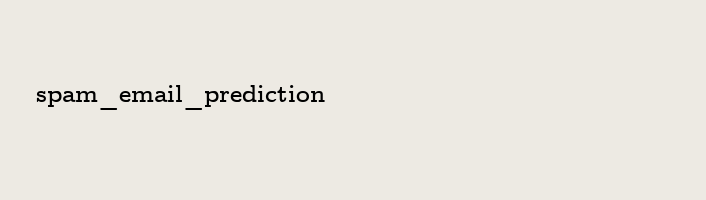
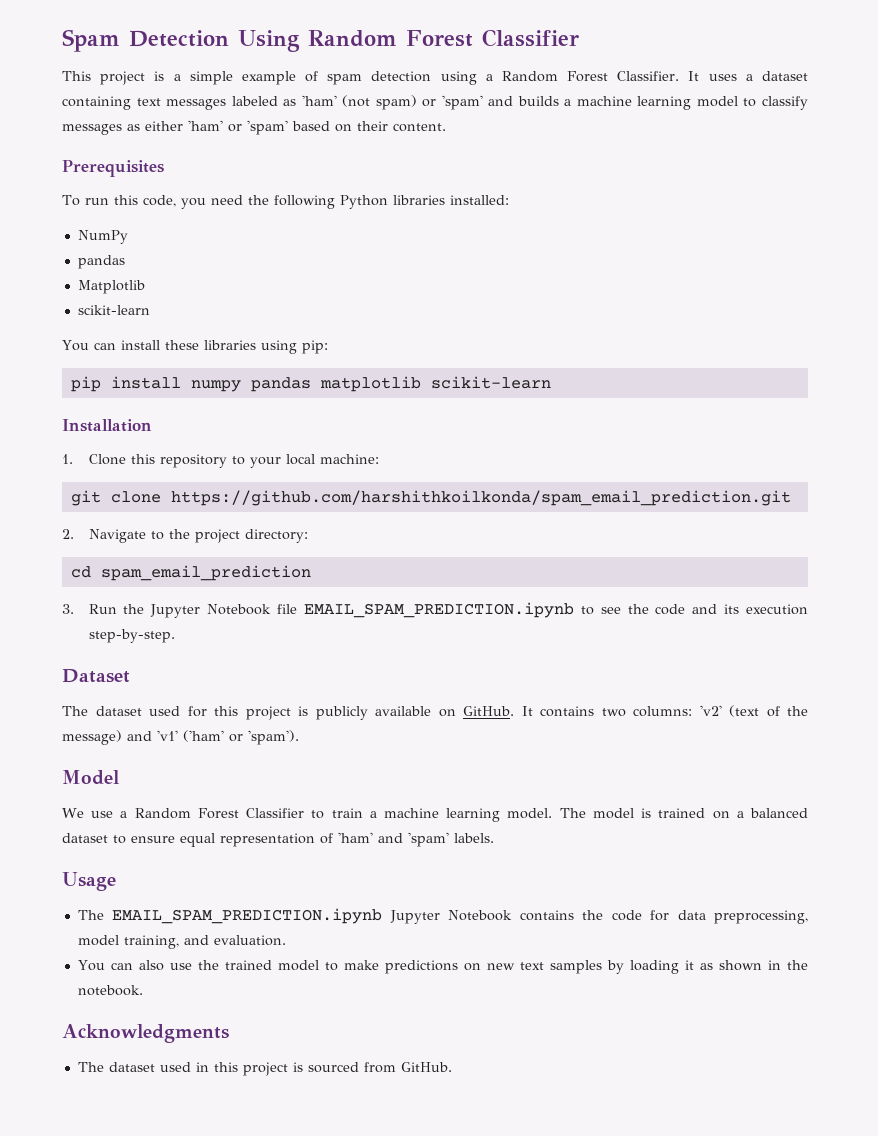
- spam_email_prediction
+ Spam Detection Using Random Forest Classifier
+ This project is a simple example of spam detection using a Random Forest Classifier. It uses a dataset containing text messages labeled as 'ham' (not spam) or 'spam' and builds a machine learning model to classify messages as either 'ham' or 'spam' based on their content.
+ Prerequisites
+ To run this code, you need the following Python libraries installed:
+ NumPy
+ pandas
+ Matplotlib
+ scikit-learn
+ You can install these libraries using pip:
+ pip install numpy pandas matplotlib scikit-learn
+ Installation
+ 1. Clone this repository to your local machine:
+ git clone https://github.com/harshithkoilkonda/spam_email_prediction.git
+ 2. Navigate to the project directory:
+ cd spam_email_prediction
+ 3. Run the Jupyter Notebook file EMAIL_SPAM_PREDICTION.ipynb to see the code and its execution step-by-step.
+ Dataset
+ The dataset used for this project is publicly available on GitHub. It contains two columns: 'v2' (text of the message) and 'v1' ('ham' or 'spam').
+ Model
+ We use a Random Forest Classifier to train a machine learning model. The model is trained on a balanced dataset to ensure equal representation of 'ham' and 'spam' labels.
+ Usage
+ The EMAIL_SPAM_PREDICTION.ipynb Jupyter Notebook contains the code for data preprocessing, model training, and evaluation.
+ You can also use the trained model to make predictions on new text samples by loading it as shown in the notebook.
+ Acknowledgments
+ The dataset used in this project is sourced from GitHub.

